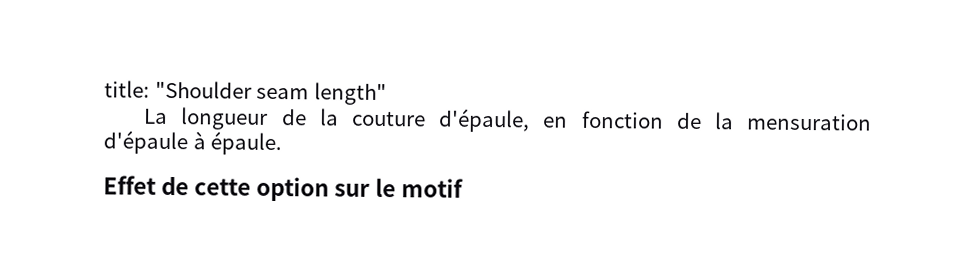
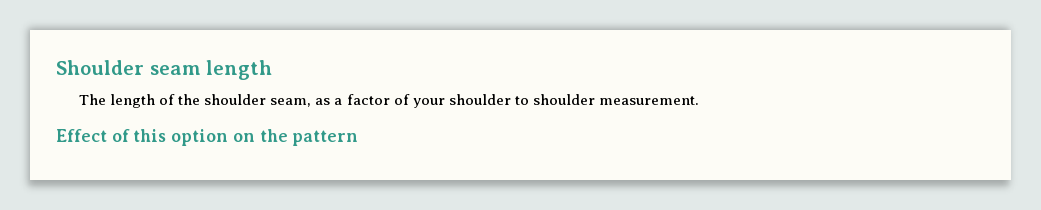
- title: "Shoulder seam length"
- La longueur de la couture d'épaule, en fonction de la mensuration d'épaule à épaule.
- Effet de cette option sur le motif
+ Shoulder seam length
+ The length of the shoulder seam, as a factor of your shoulder to shoulder measurement.
+ Effect of this option on the pattern

